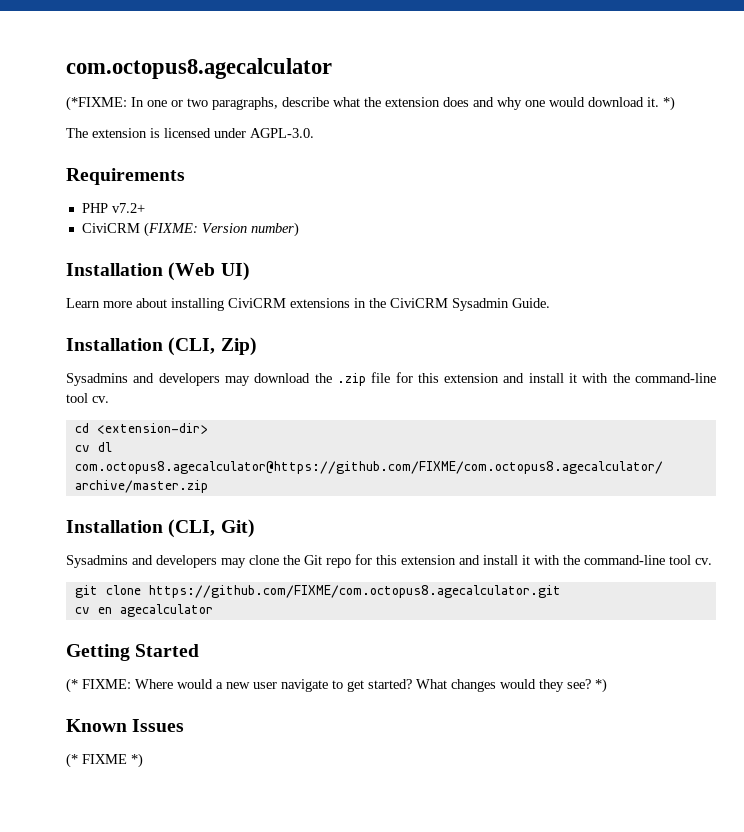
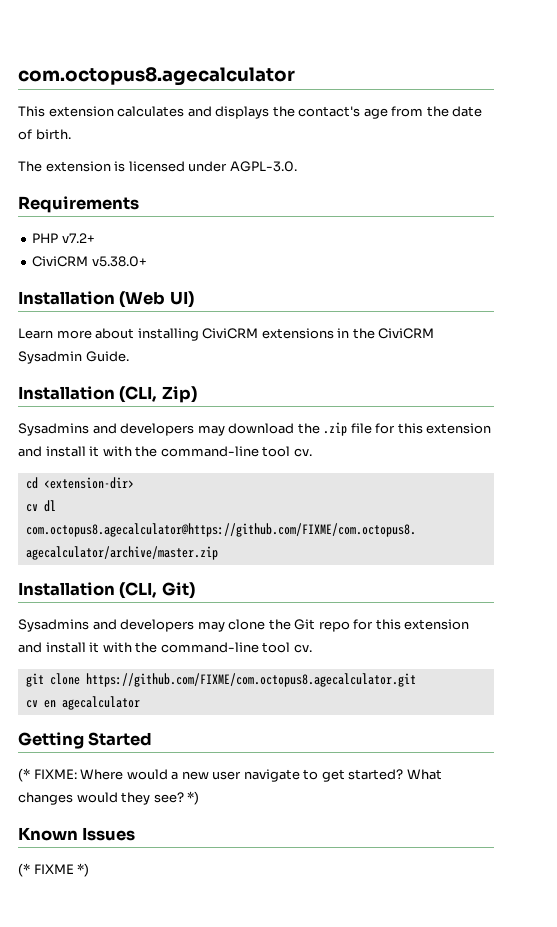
- (*FIXME: In one or two paragraphs, describe what the extension does and why one would download it. *)
+ This extension calculates and displays the contact's age from the date of birth.
- CiviCRM (FIXME: Version number)
+ CiviCRM v5.38.0+

